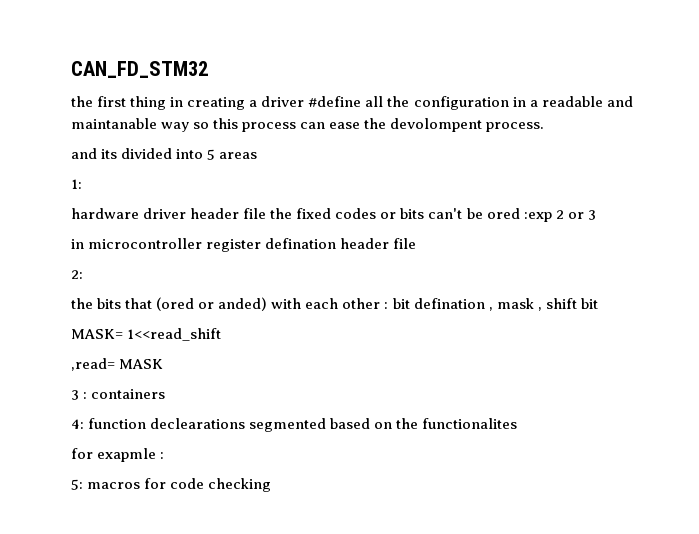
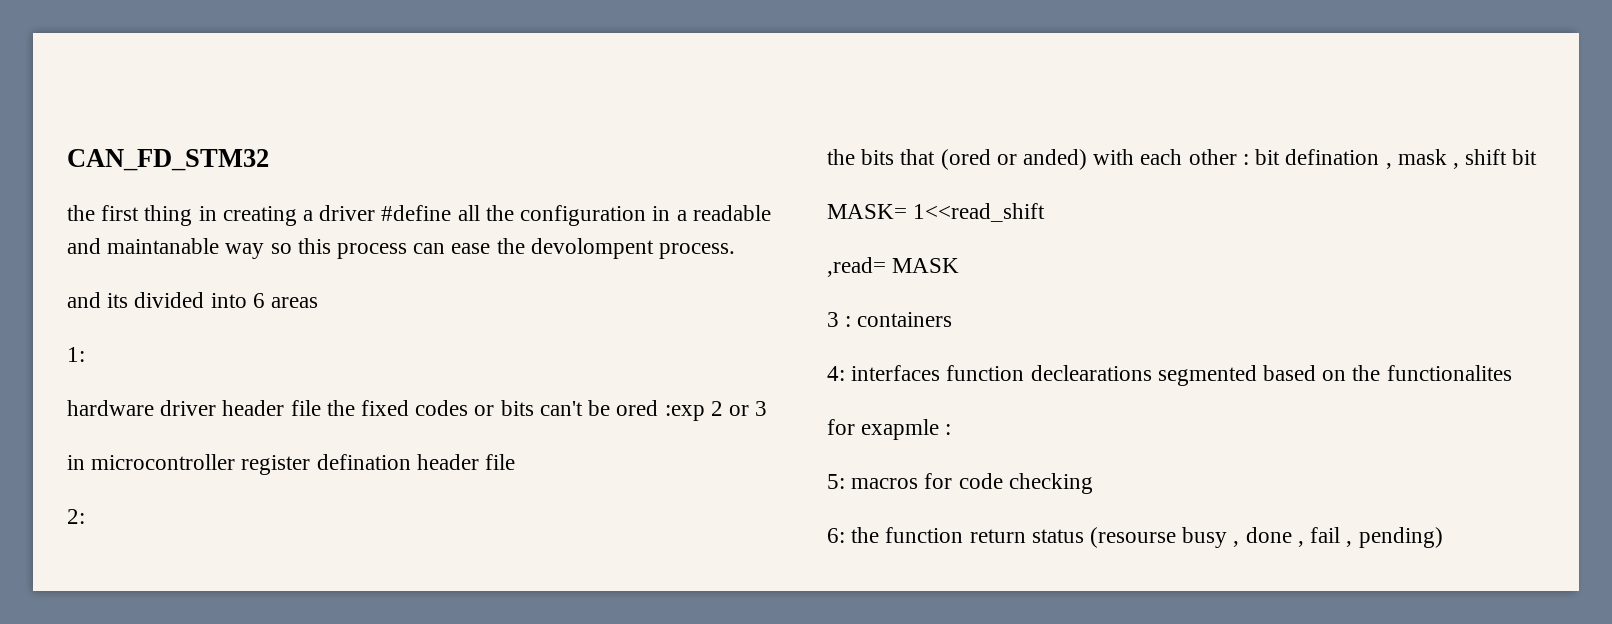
- and its divided into 5 areas
+ and its divided into 6 areas
- 4: function declearations segmented based on the functionalites
+ 4: interfaces function declearations segmented based on the functionalites
+ 6: the function return status (resourse busy , done , fail , pending)

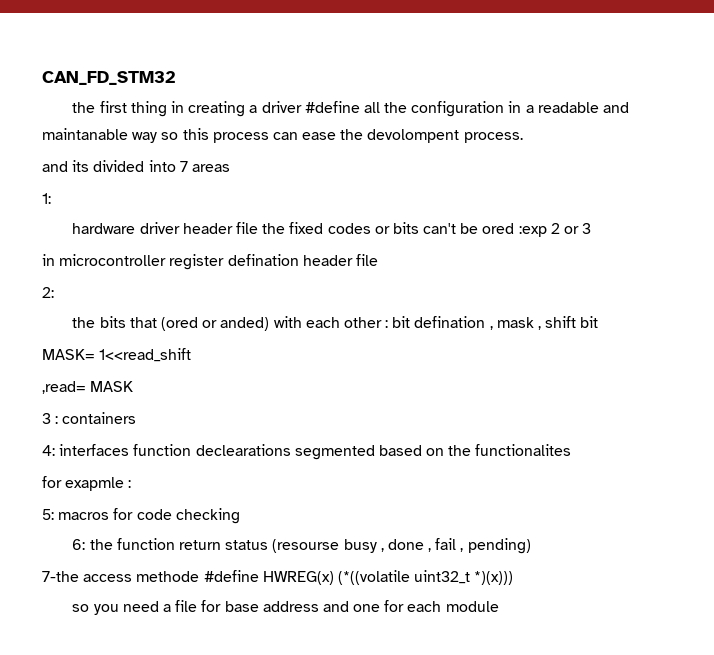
- and its divided into 6 areas
+ and its divided into 7 areas
+ 7-the access methode #define HWREG(x) (*((volatile uint32_t *)(x)))
+ so you need a file for base address and one for each module

